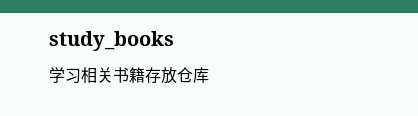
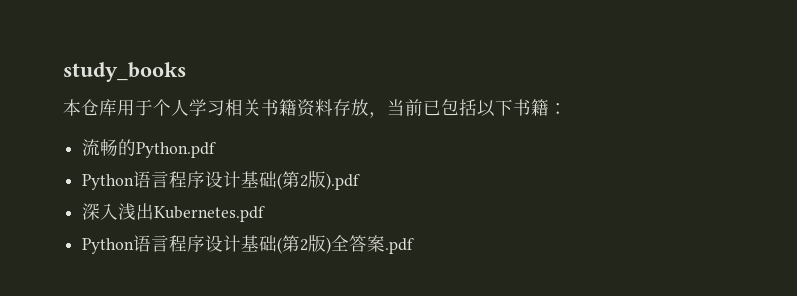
- 学习相关书籍存放仓库
+ 本仓库用于个人学习相关书籍资料存放，当前已包括以下书籍：
+ 流畅的Python.pdf
+ Python语言程序设计基础(第2版).pdf
+ 深入浅出Kubernetes.pdf
+ Python语言程序设计基础(第2版)全答案.pdf

